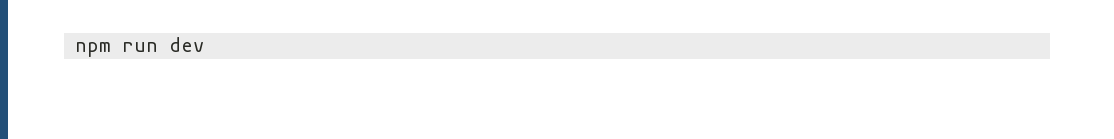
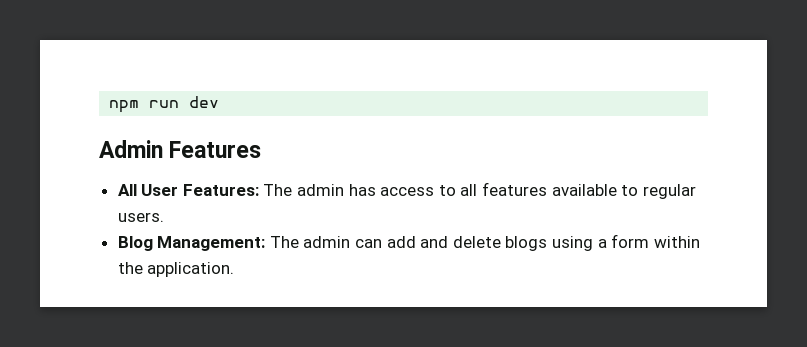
+ Admin Features
+ All User Features: The admin has access to all features available to regular users.
+ Blog Management: The admin can add and delete blogs using a form within the application.

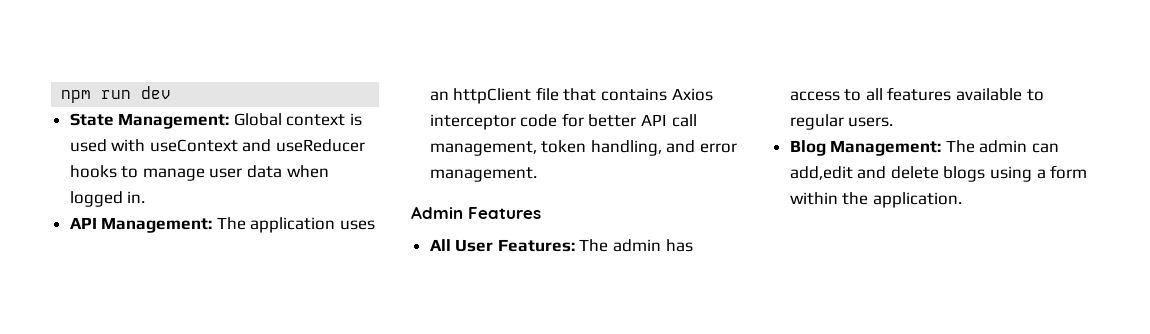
+ State Management: Global context is used with useContext and useReducer hooks to manage user data when logged in.
+ API Management: The application uses an httpClient file that contains Axios interceptor code for better API call management, token handling, and error management.
- Blog Management: The admin can add and delete blogs using a form within the application.
+ Blog Management: The admin can add,edit and delete blogs using a form within the application.

